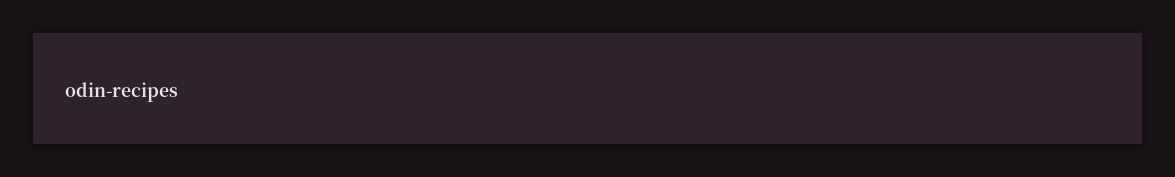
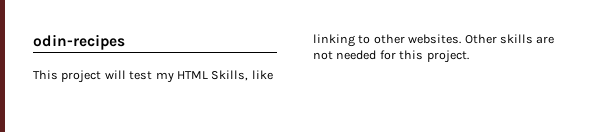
+ This project will test my HTML Skills, like linking to other websites. Other skills are not needed for this project.

